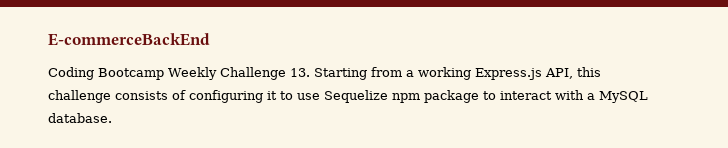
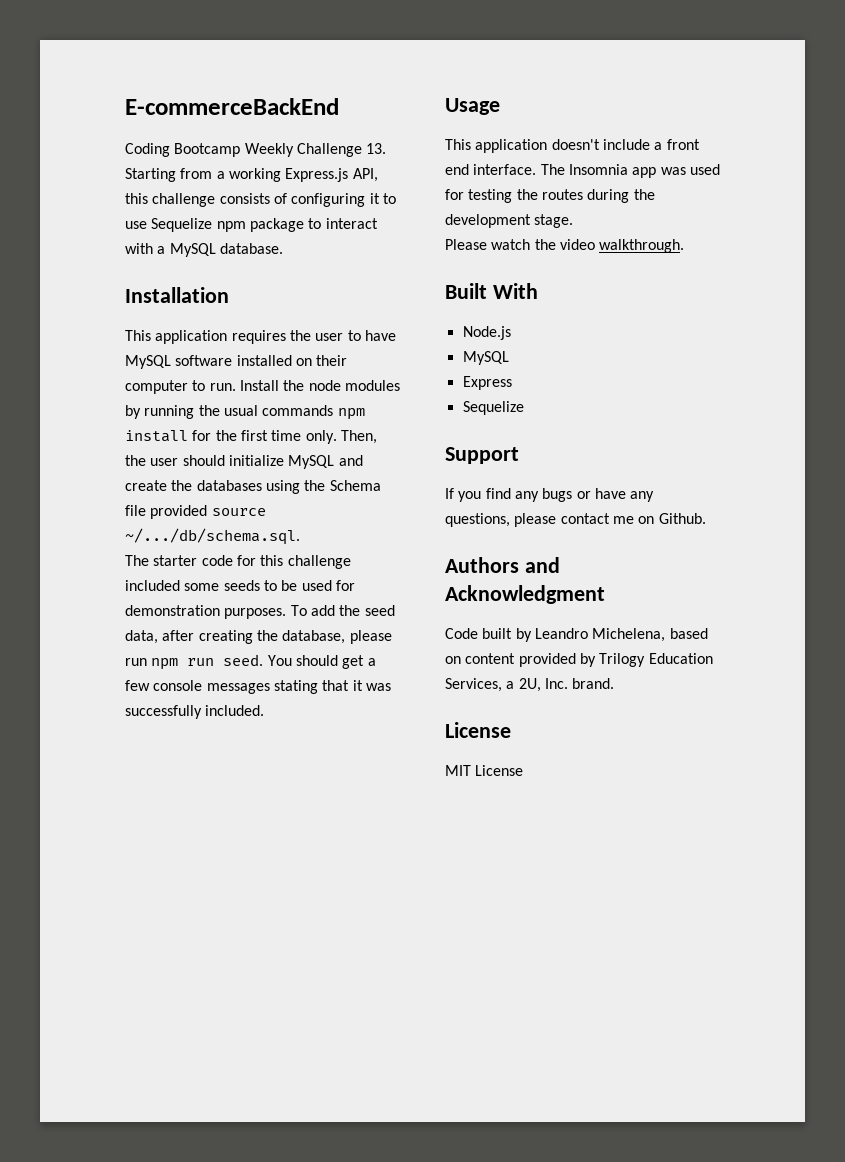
+ Installation
+ This application requires the user to have MySQL software installed on their computer to run. Install the node modules by running the usual commands npm install for the first time only. Then, the user should initialize MySQL and create the databases using the Schema file provided source ~/.../db/schema.sql.
+ The starter code for this challenge included some seeds to be used for demonstration purposes. To add the seed data, after creating the database, please run npm run seed. You should get a few console messages stating that it was successfully included.
+ Usage
+ This application doesn't include a front end interface. The Insomnia app was used for testing the routes during the development stage.
+ Please watch the video walkthrough.
+ Built With
+ Node.js
+ MySQL
+ Express
+ Sequelize
+ Support
+ If you find any bugs or have any questions, please contact me on Github.
+ Authors and Acknowledgment
+ Code built by Leandro Michelena, based on content provided by Trilogy Education Services, a 2U, Inc. brand.
+ License
+ MIT License

